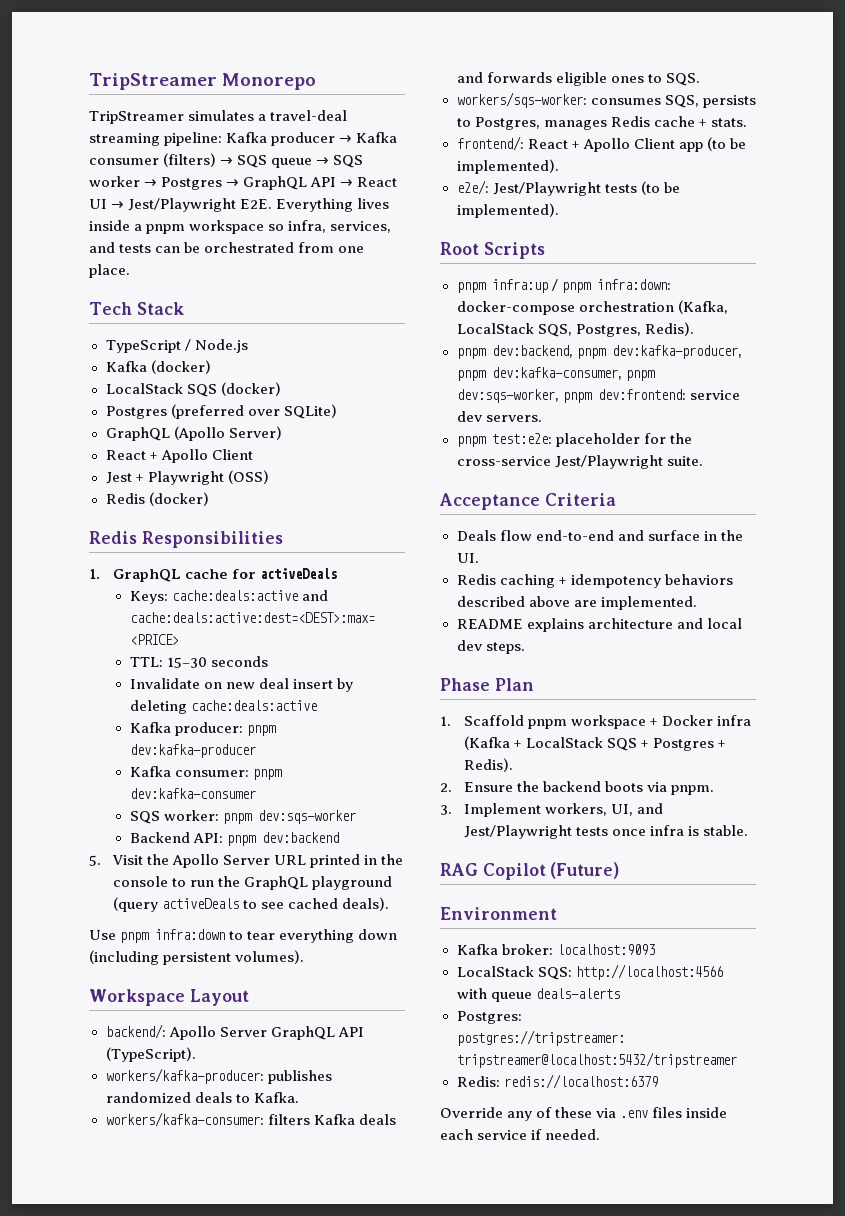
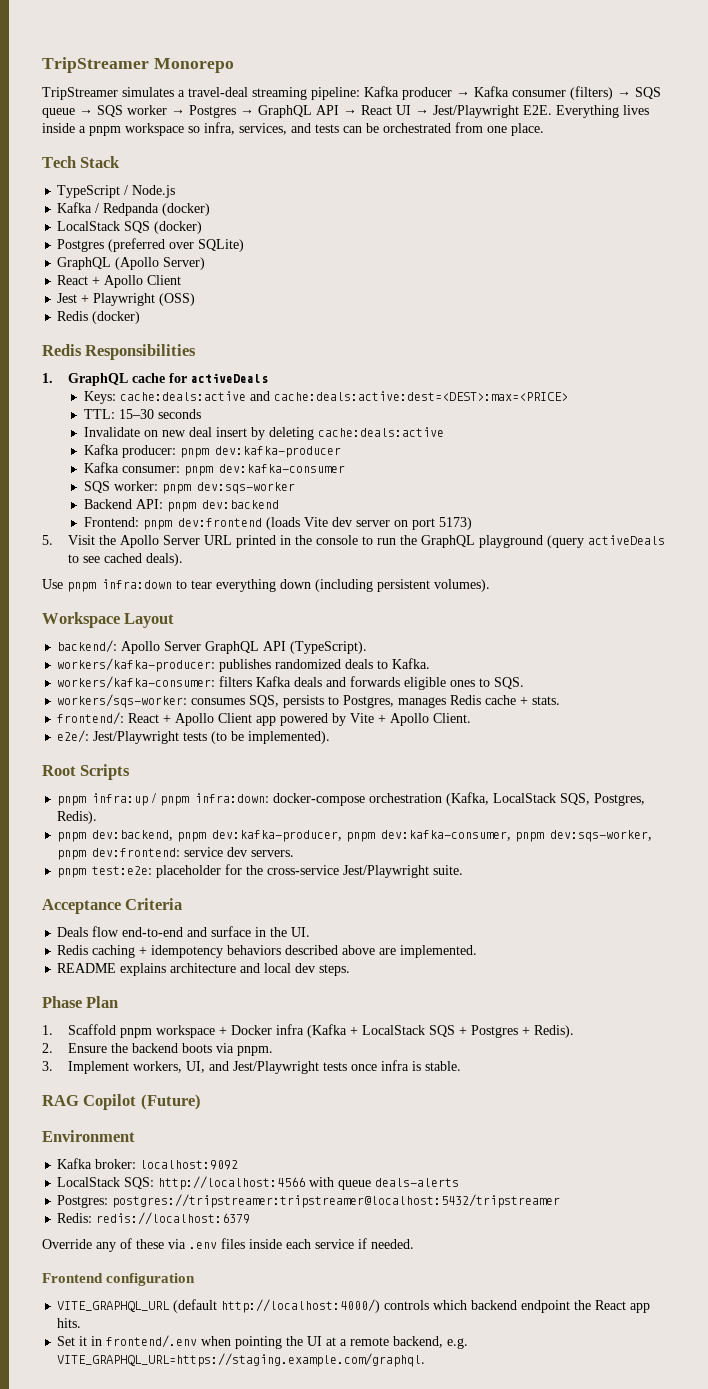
- Kafka (docker)
+ Kafka / Redpanda (docker)
+ Frontend: pnpm dev:frontend (loads Vite dev server on port 5173)
- frontend/: React + Apollo Client app (to be implemented).
+ frontend/: React + Apollo Client app powered by Vite + Apollo Client.
- Kafka broker: localhost:9093
+ Kafka broker: localhost:9092
+ Frontend configuration
+ VITE_GRAPHQL_URL (default http://localhost:4000/) controls which backend endpoint the React app hits.
+ Set it in frontend/.env when pointing the UI at a remote backend, e.g. VITE_GRAPHQL_URL=https://staging.example.com/graphql.

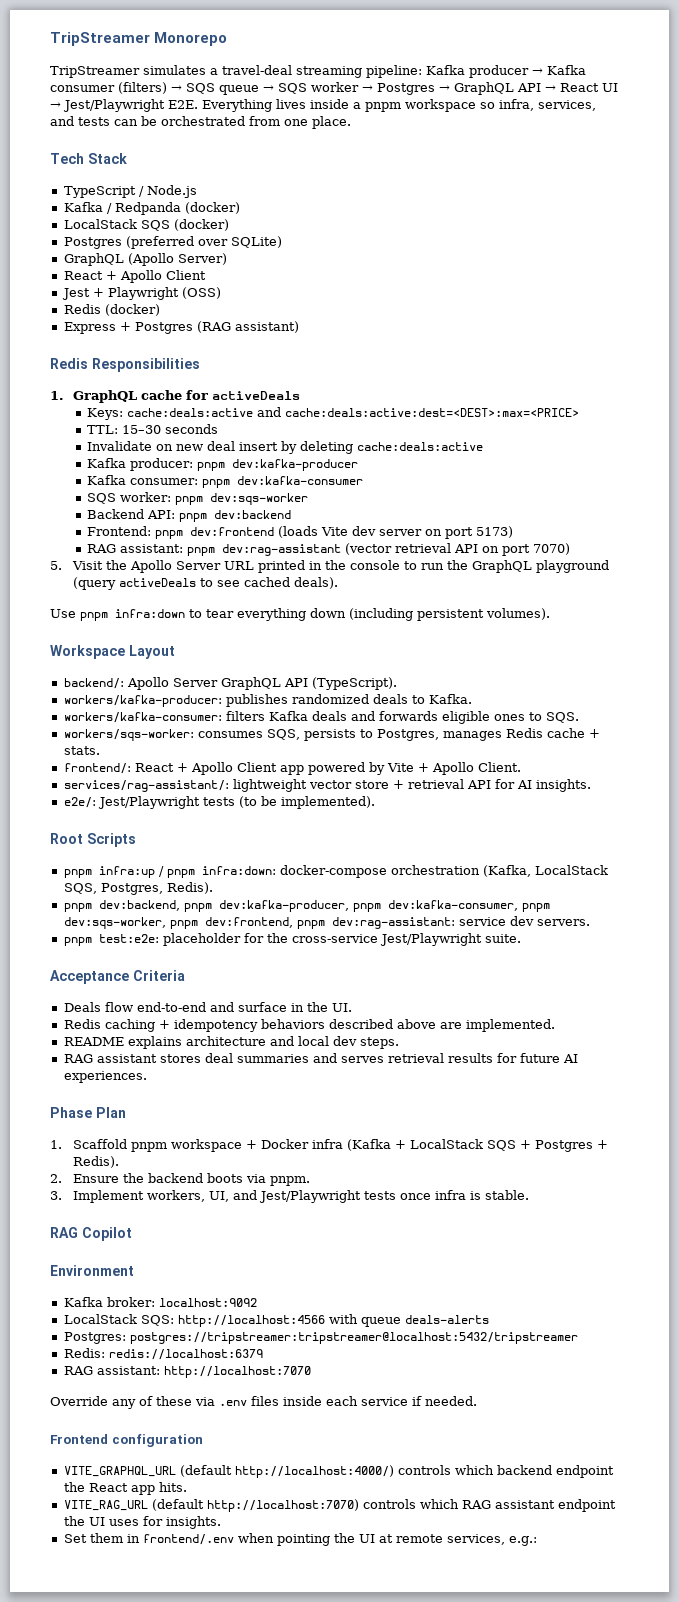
+ Express + Postgres (RAG assistant)
+ RAG assistant: pnpm dev:rag-assistant (vector retrieval API on port 7070)
+ services/rag-assistant/: lightweight vector store + retrieval API for AI insights.
- pnpm dev:backend, pnpm dev:kafka-producer, pnpm dev:kafka-consumer, pnpm dev:sqs-worker, pnpm dev:frontend: service dev servers.
+ pnpm dev:backend, pnpm dev:kafka-producer, pnpm dev:kafka-consumer, pnpm dev:sqs-worker, pnpm dev:frontend, pnpm dev:rag-assistant: service dev servers.
+ RAG assistant stores deal summaries and serves retrieval results for future AI experiences.
- RAG Copilot (Future)
+ RAG Copilot
+ RAG assistant: http://localhost:7070
+ VITE_RAG_URL (default http://localhost:7070) controls which RAG assistant endpoint the UI uses for insights.
- Set it in frontend/.env when pointing the UI at a remote backend, e.g. VITE_GRAPHQL_URL=https://staging.example.com/graphql.
+ Set them in frontend/.env when pointing the UI at remote services, e.g.:

